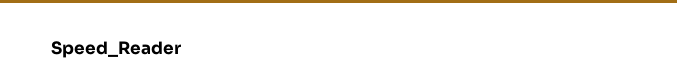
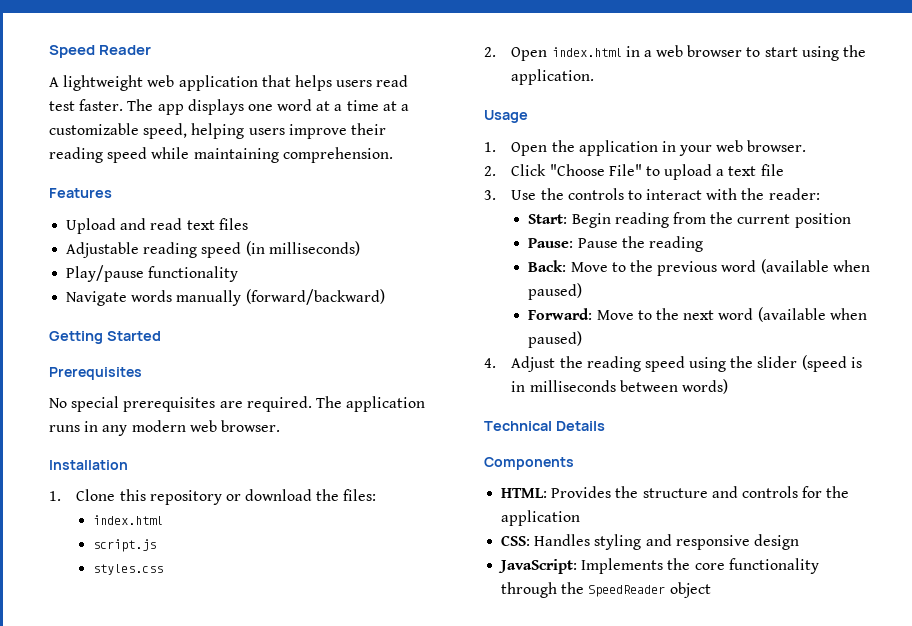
- Speed_Reader
+ Speed Reader
+ A lightweight web application that helps users read test faster. The app displays one word at a time at a customizable speed, helping users improve their reading speed while maintaining comprehension.
+ Features
+ Upload and read text files
+ Adjustable reading speed (in milliseconds)
+ Play/pause functionality
+ Navigate words manually (forward/backward)
+ Getting Started
+ Prerequisites
+ No special prerequisites are required. The application runs in any modern web browser.
+ Installation
+ 1. Clone this repository or download the files:
+ index.html
+ script.js
+ styles.css
+ 2. Open index.html in a web browser to start using the application.
+ Usage
+ 1. Open the application in your web browser.
+ 2. Click "Choose File" to upload a text file
+ 3. Use the controls to interact with the reader:
+ Start: Begin reading from the current position
+ Pause: Pause the reading
+ Back: Move to the previous word (available when paused)
+ Forward: Move to the next word (available when paused)
+ 4. Adjust the reading speed using the slider (speed is in milliseconds between words)
+ Technical Details
+ Components
+ HTML: Provides the structure and controls for the application
+ CSS: Handles styling and responsive design
+ JavaScript: Implements the core functionality through the SpeedReader object

